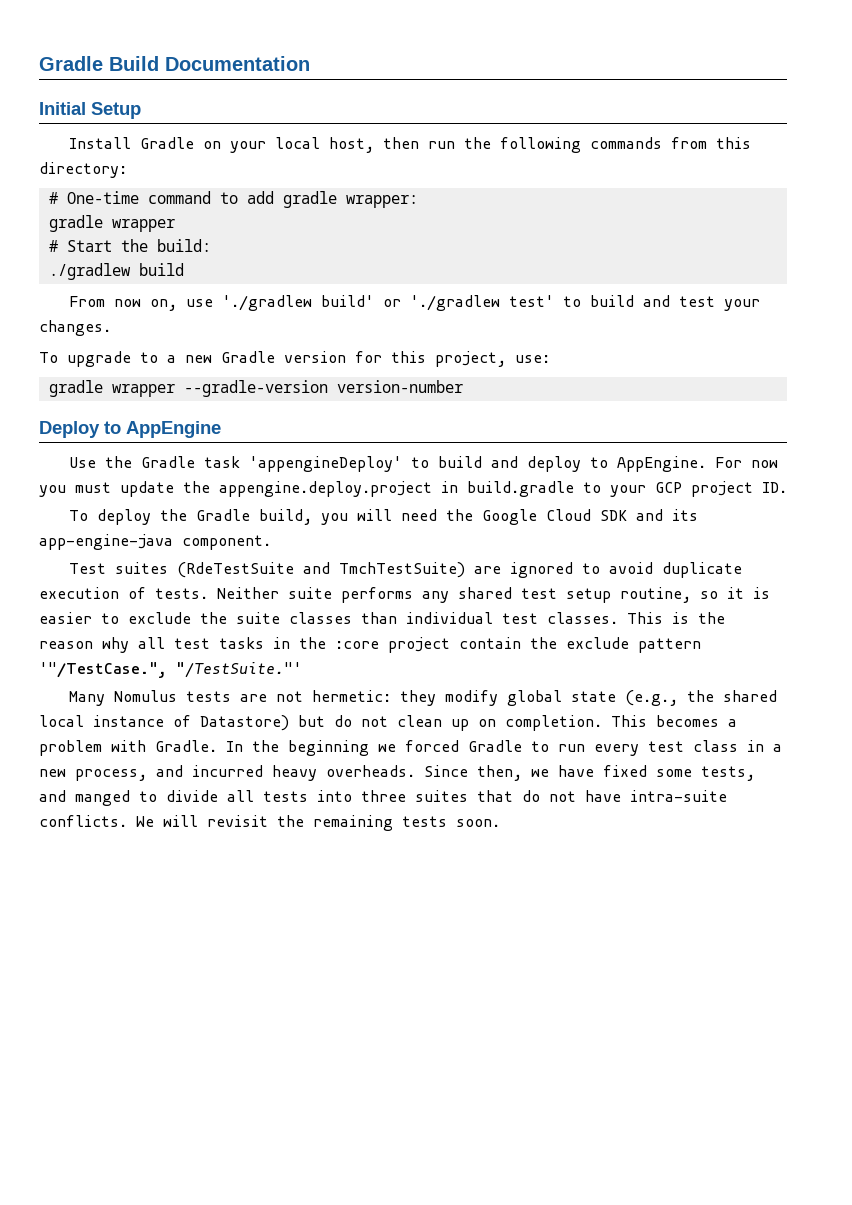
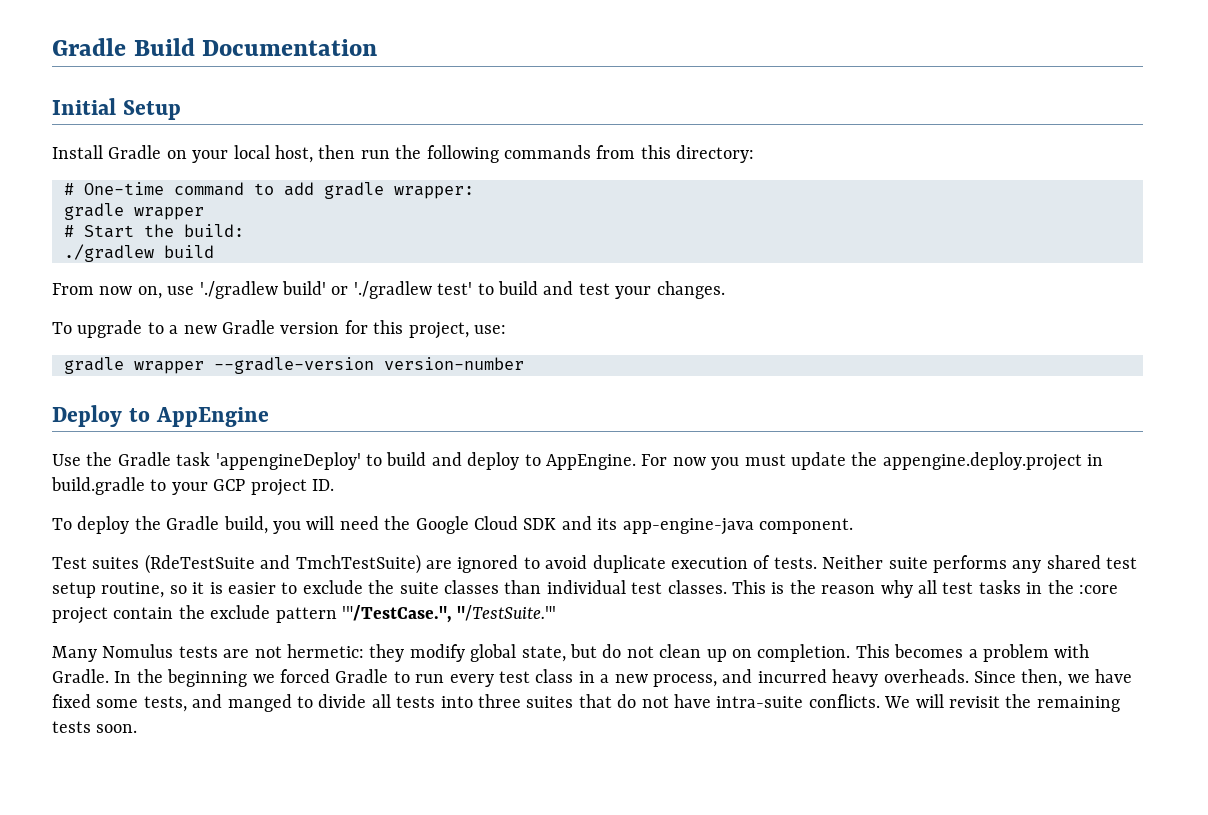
- Many Nomulus tests are not hermetic: they modify global state (e.g., the shared local instance of Datastore) but do not clean up on completion.
+ Many Nomulus tests are not hermetic: they modify global state, but do not clean up on completion.

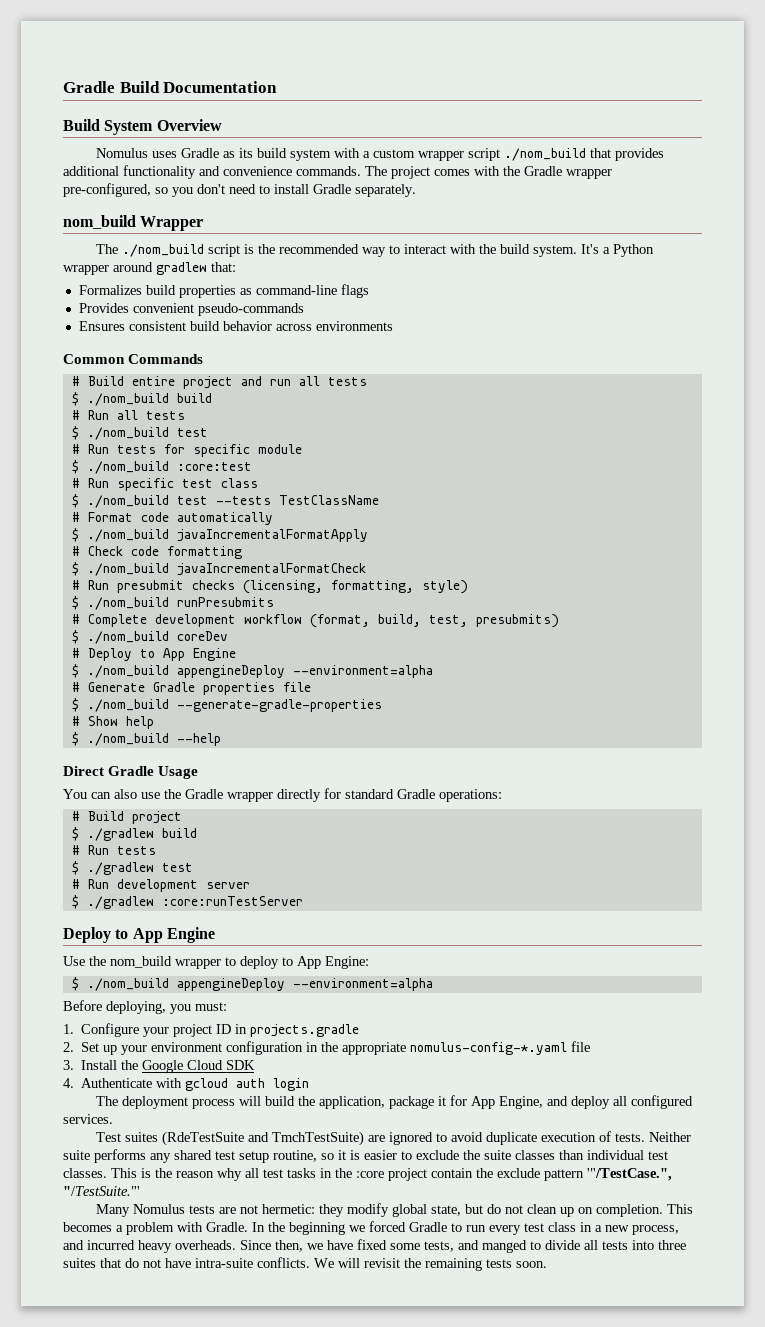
- Initial Setup
- Install Gradle on your local host, then run the following commands from this directory:
- # One-time command to add gradle wrapper:
- gradle wrapper
- # Start the build:
- ./gradlew build
- From now on, use './gradlew build' or './gradlew test' to build and test your changes.
- To upgrade to a new Gradle version for this project, use:
- gradle wrapper --gradle-version version-number
- Deploy to AppEngine
+ Build System Overview
+ Nomulus uses Gradle as its build system with a custom wrapper script ./nom_build that provides additional functionality and convenience commands. The project comes with the Gradle wrapper pre-configured, so you don't need to install Gradle separately.
+ nom_build Wrapper
+ The ./nom_build script is the recommended way to interact with the build system. It's a Python wrapper around gradlew that:
+ Formalizes build properties as command-line flags
+ Provides convenient pseudo-commands
+ Ensures consistent build behavior across environments
+ Common Commands
+ # Build entire project and run all tests
+ $ ./nom_build build
+ # Run all tests
+ $ ./nom_build test
+ # Run tests for specific module
+ $ ./nom_build :core:test
+ # Run specific test class
+ $ ./nom_build test --tests TestClassName
+ # Format code automatically
+ $ ./nom_build javaIncrementalFormatApply
+ # Check code formatting
+ $ ./nom_build javaIncrementalFormatCheck
+ # Run presubmit checks (licensing, formatting, style)
+ $ ./nom_build runPresubmits
+ # Complete development workflow (format, build, test, presubmits)
+ $ ./nom_build coreDev
+ # Deploy to App Engine
+ $ ./nom_build appengineDeploy --environment=alpha
+ # Generate Gradle properties file
+ $ ./nom_build --generate-gradle-properties
+ # Show help
+ $ ./nom_build --help
+ Direct Gradle Usage
+ You can also use the Gradle wrapper directly for standard Gradle operations:
+ # Build project
+ $ ./gradlew build
+ # Run tests
+ $ ./gradlew test
+ # Run development server
+ $ ./gradlew :core:runTestServer
+ Deploy to App Engine
- Use the Gradle task 'appengineDeploy' to build and deploy to AppEngine. For now you must update the appengine.deploy.project in build.gradle to your GCP project ID.
- To deploy the Gradle build, you will need the Google Cloud SDK and its app-engine-java component.
+ Use the nom_build wrapper to deploy to App Engine:
+ $ ./nom_build appengineDeploy --environment=alpha
+ Before deploying, you must:
+ 1. Configure your project ID in projects.gradle
+ 2. Set up your environment configuration in the appropriate nomulus-config-*.yaml file
+ 3. Install the Google Cloud SDK
+ 4. Authenticate with gcloud auth login
+ The deployment process will build the application, package it for App Engine, and deploy all configured services.

